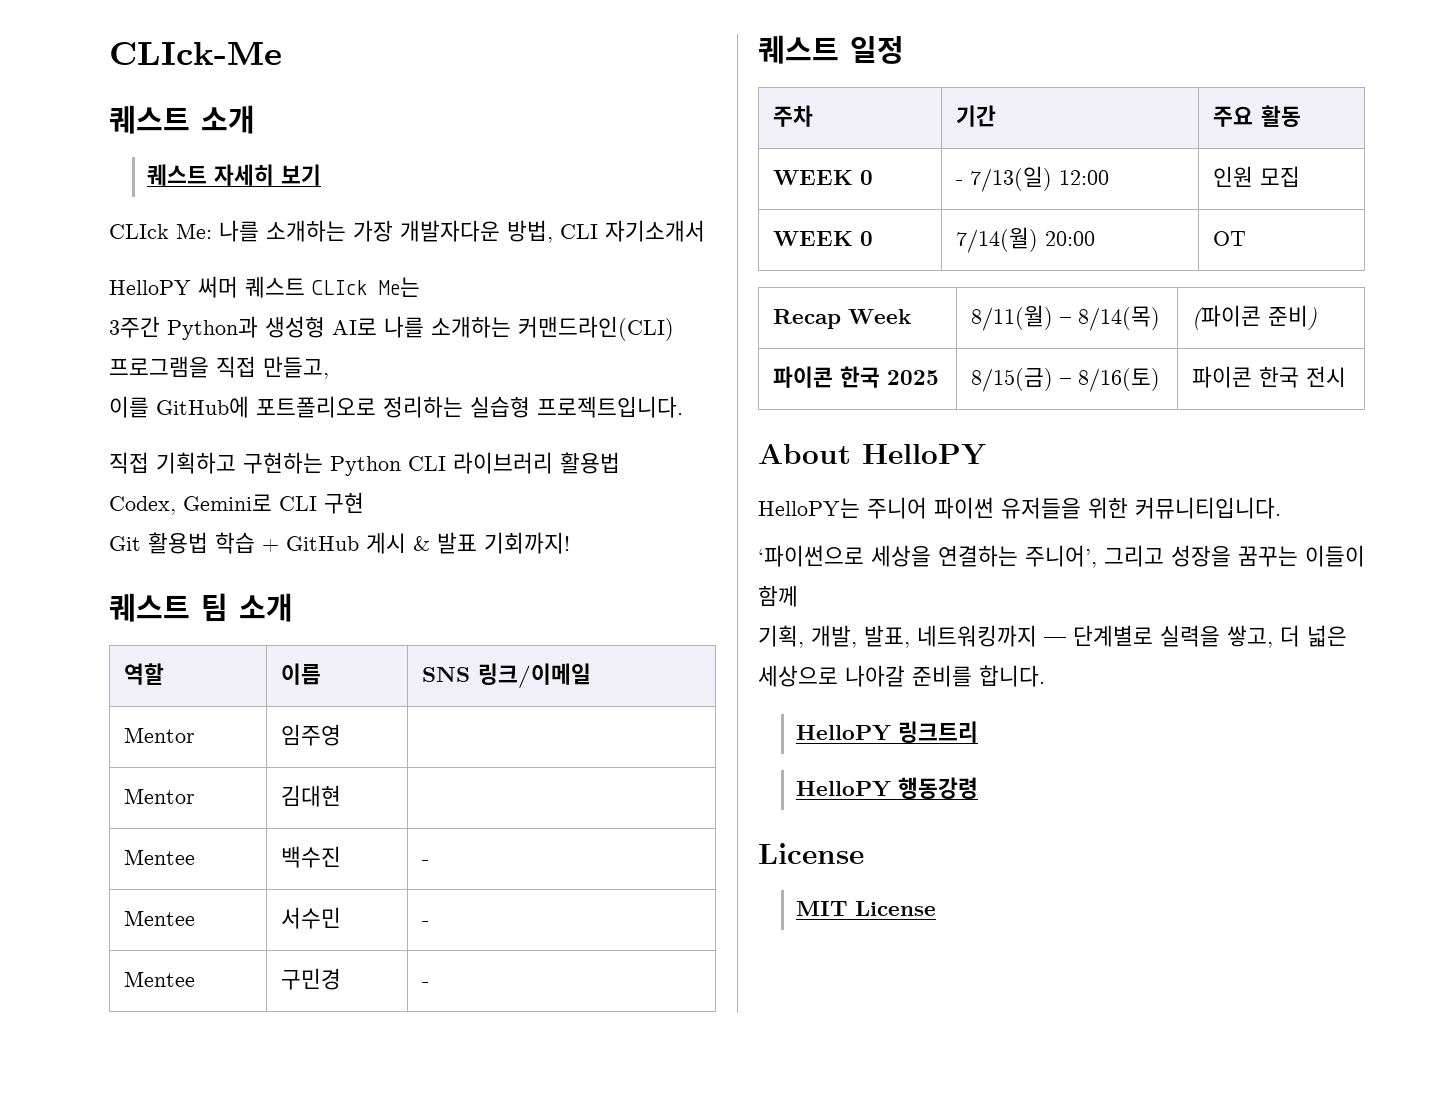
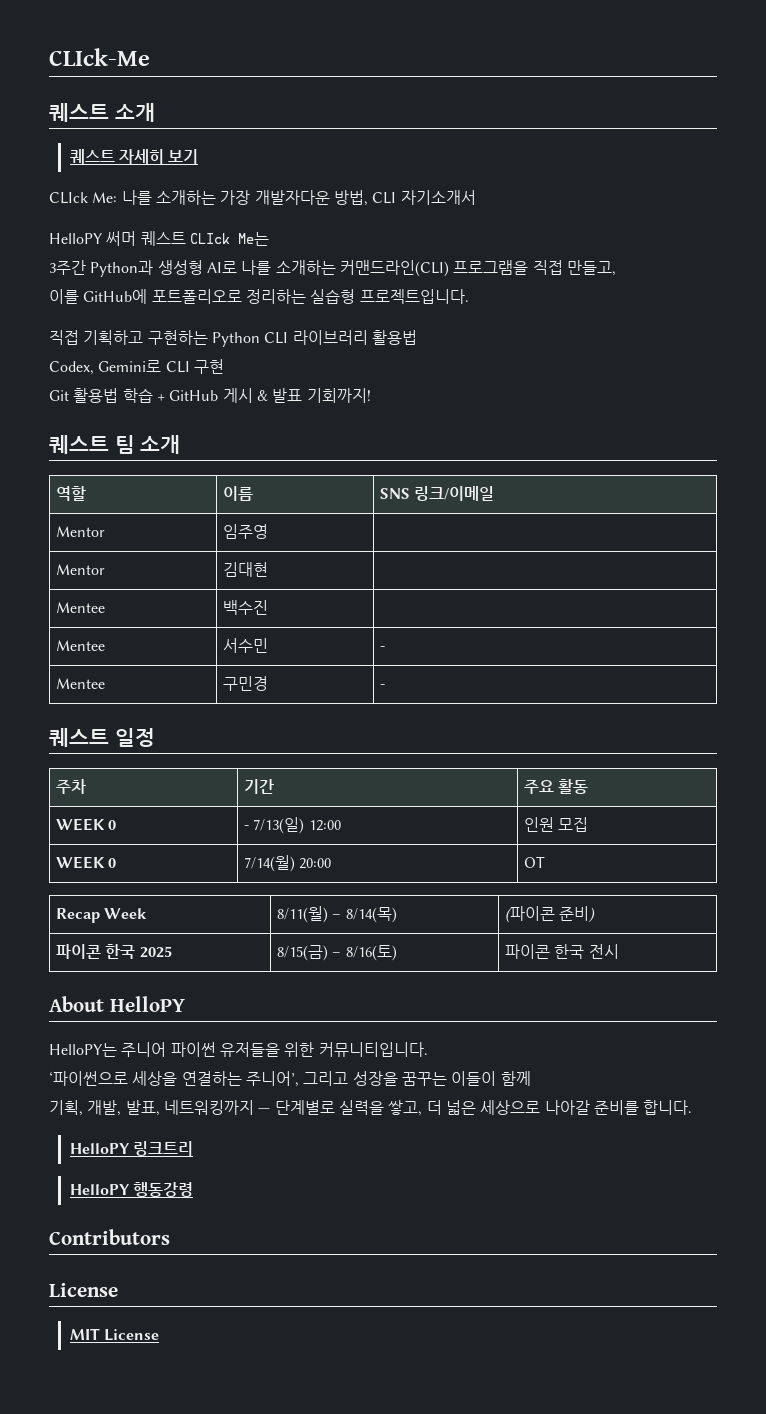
- Mentee | 백수진 | -
+ Mentee | 백수진 |
+ Contributors

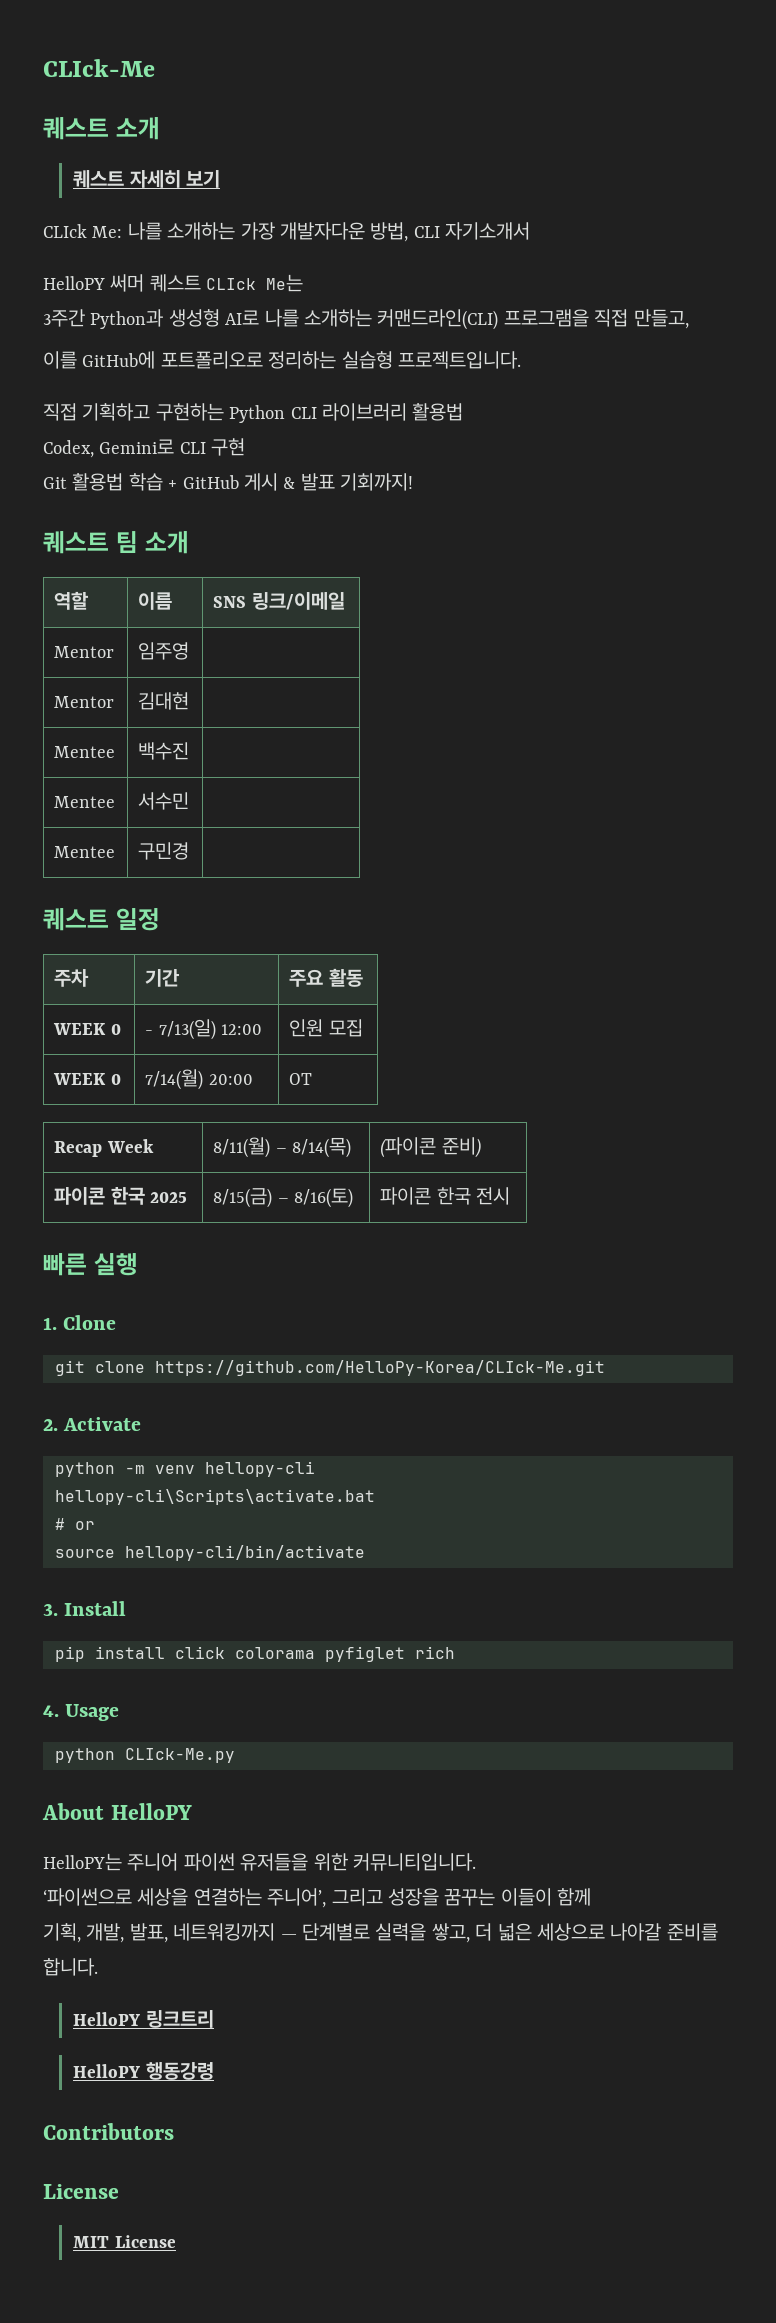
- Mentee | 서수민 | -
+ Mentee | 서수민 |
- Mentee | 구민경 | -
+ Mentee | 구민경 |
+ 빠른 실행
+ 1. Clone
+ git clone https://github.com/HelloPy-Korea/CLIck-Me.git
+ 2. Activate
+ python -m venv hellopy-cli
+ hellopy-cli\Scripts\activate.bat
+ # or
+ source hellopy-cli/bin/activate
+ 3. Install
+ pip install click colorama pyfiglet rich
+ 4. Usage
+ python CLIck-Me.py

